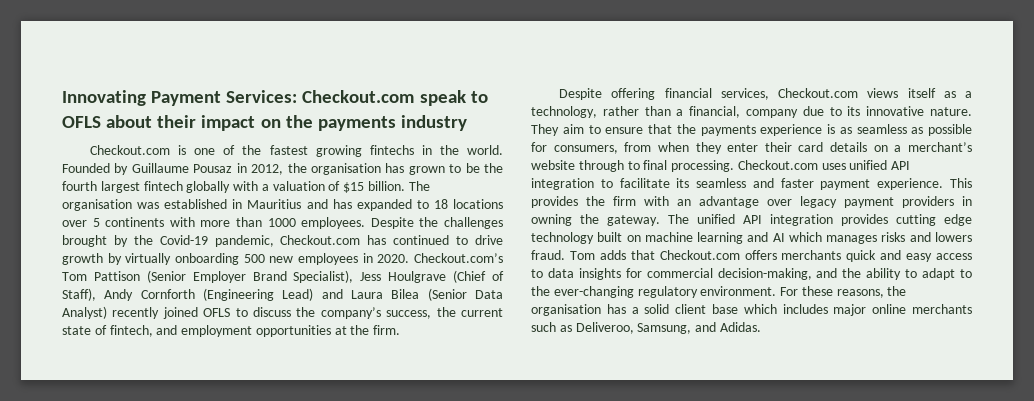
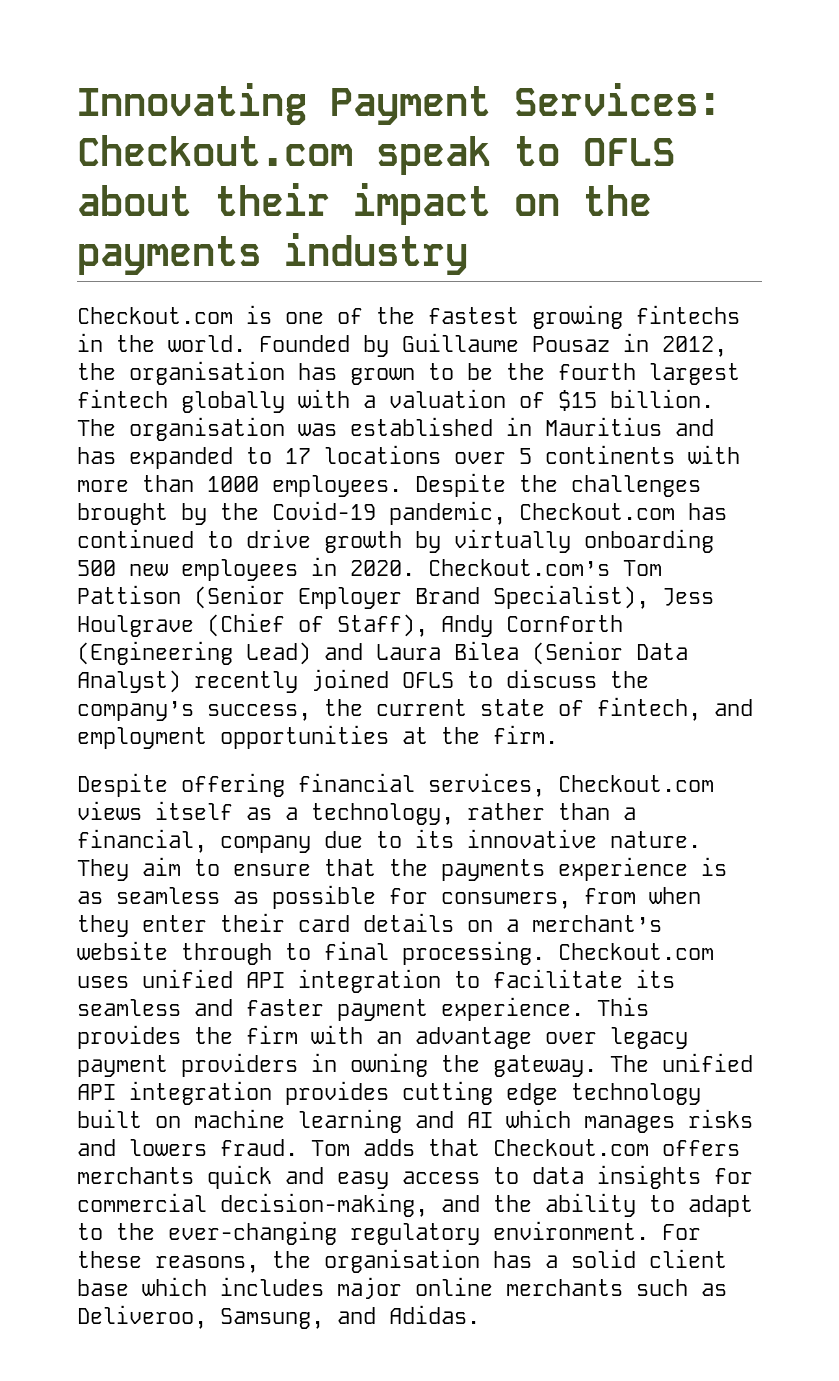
- The organisation was established in Mauritius and has expanded to 18 locations over 5 continents with more than 1000 employees.
+ The organisation was established in Mauritius and has expanded to 17 locations over 5 continents with more than 1000 employees.

